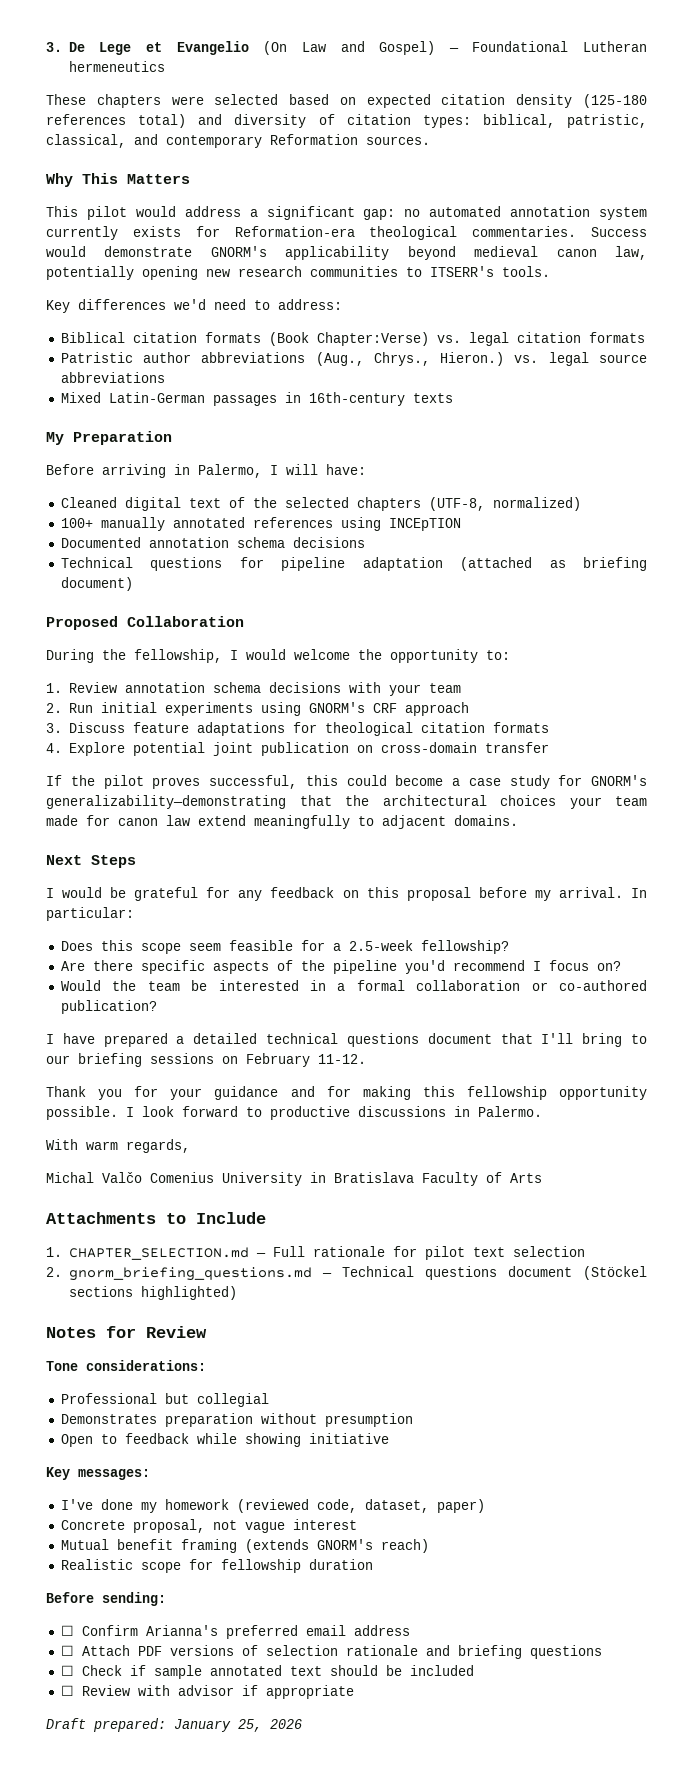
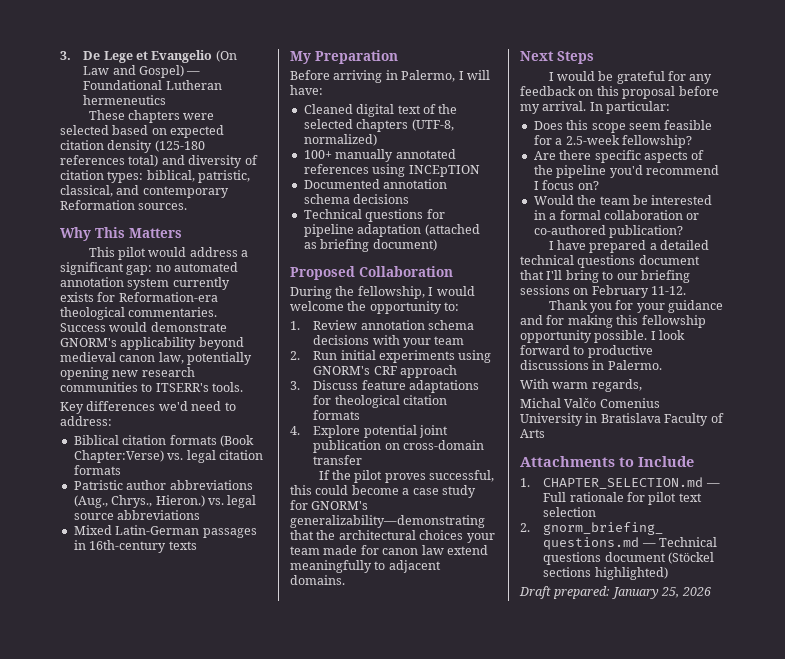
- Notes for Review
- Tone considerations:
- Professional but collegial
- Demonstrates preparation without presumption
- Open to feedback while showing initiative
- Key messages:
- I've done my homework (reviewed code, dataset, paper)
- Concrete proposal, not vague interest
- Mutual benefit framing (extends GNORM's reach)
- Realistic scope for fellowship duration
- Before sending:
- ☐ Confirm Arianna's preferred email address
- ☐ Attach PDF versions of selection rationale and briefing questions
- ☐ Check if sample annotated text should be included
- ☐ Review with advisor if appropriate

